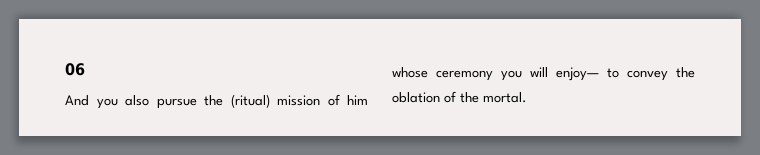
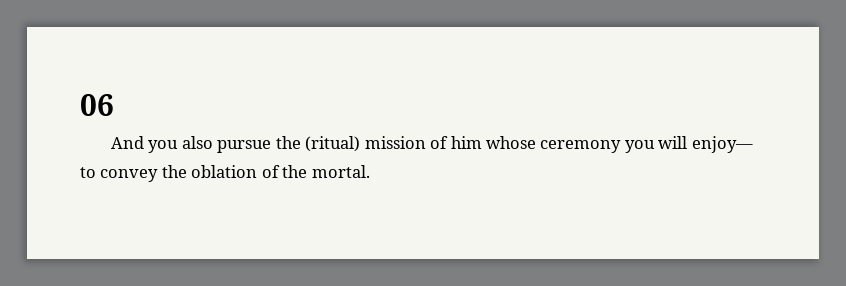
- And you also pursue the (ritual) mission of him whose ceremony you will enjoy— to convey the oblation of the mortal.
+ And you also pursue the (ritual) mission of him whose ceremony you will enjoy—
+ to convey the oblation of the mortal.

